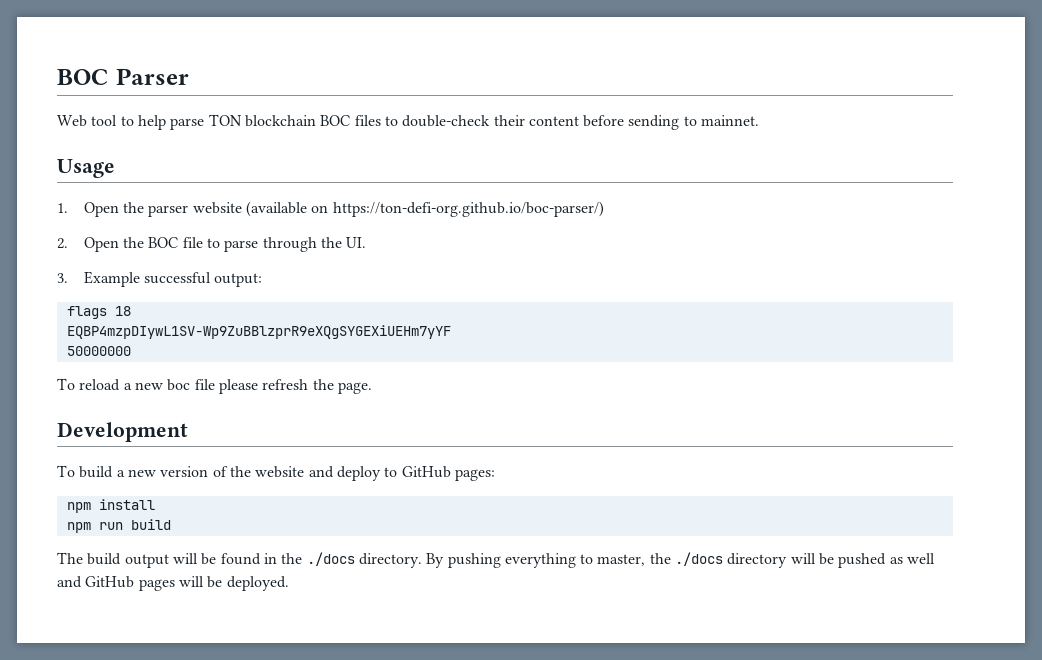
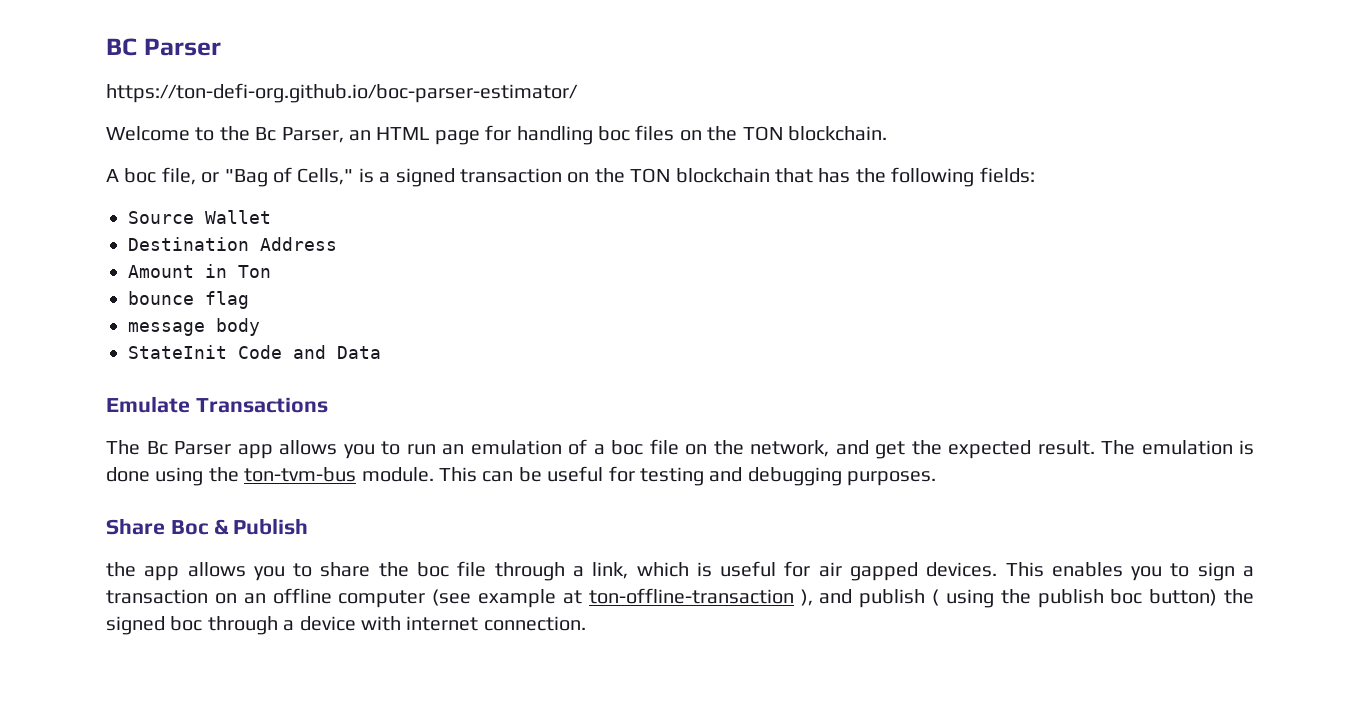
- BOC Parser
+ BC Parser
- Web tool to help parse TON blockchain BOC files to double-check their content before sending to mainnet.
- Usage
- 1. Open the parser website (available on https://ton-defi-org.github.io/boc-parser/)
- 2. Open the BOC file to parse through the UI.
- 3. Example successful output:
- flags 18
- EQBP4mzpDIywL1SV-Wp9ZuBBlzprR9eXQgSYGEXiUEHm7yYF
- 50000000
- To reload a new boc file please refresh the page.
- Development
- To build a new version of the website and deploy to GitHub pages:
- npm install
- npm run build
- The build output will be found in the ./docs directory. By pushing everything to master, the ./docs directory will be pushed as well and GitHub pages will be deployed.
+ https://ton-defi-org.github.io/boc-parser-estimator/
+ Welcome to the Bc Parser, an HTML page for handling boc files on the TON blockchain.
+ A boc file, or "Bag of Cells," is a signed transaction on the TON blockchain that has the following fields:
+ Source Wallet
+ Destination Address
+ Amount in Ton
+ bounce flag
+ message body
+ StateInit Code and Data
+ Emulate Transactions
+ The Bc Parser app allows you to run an emulation of a boc file on the network, and get the expected result. The emulation is done using the ton-tvm-bus module. This can be useful for testing and debugging purposes.
+ Share Boc & Publish
+ the app allows you to share the boc file through a link, which is useful for air gapped devices. This enables you to sign a transaction on an offline computer (see example at ton-offline-transaction ), and publish ( using the publish boc button) the signed boc through a device with internet connection.

